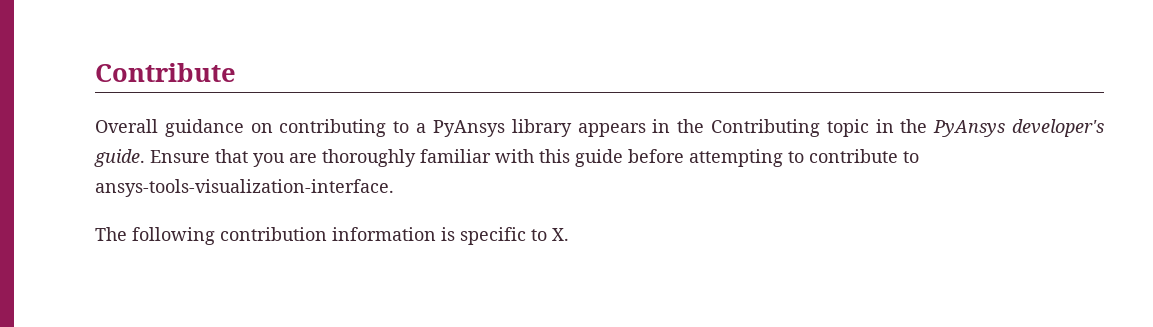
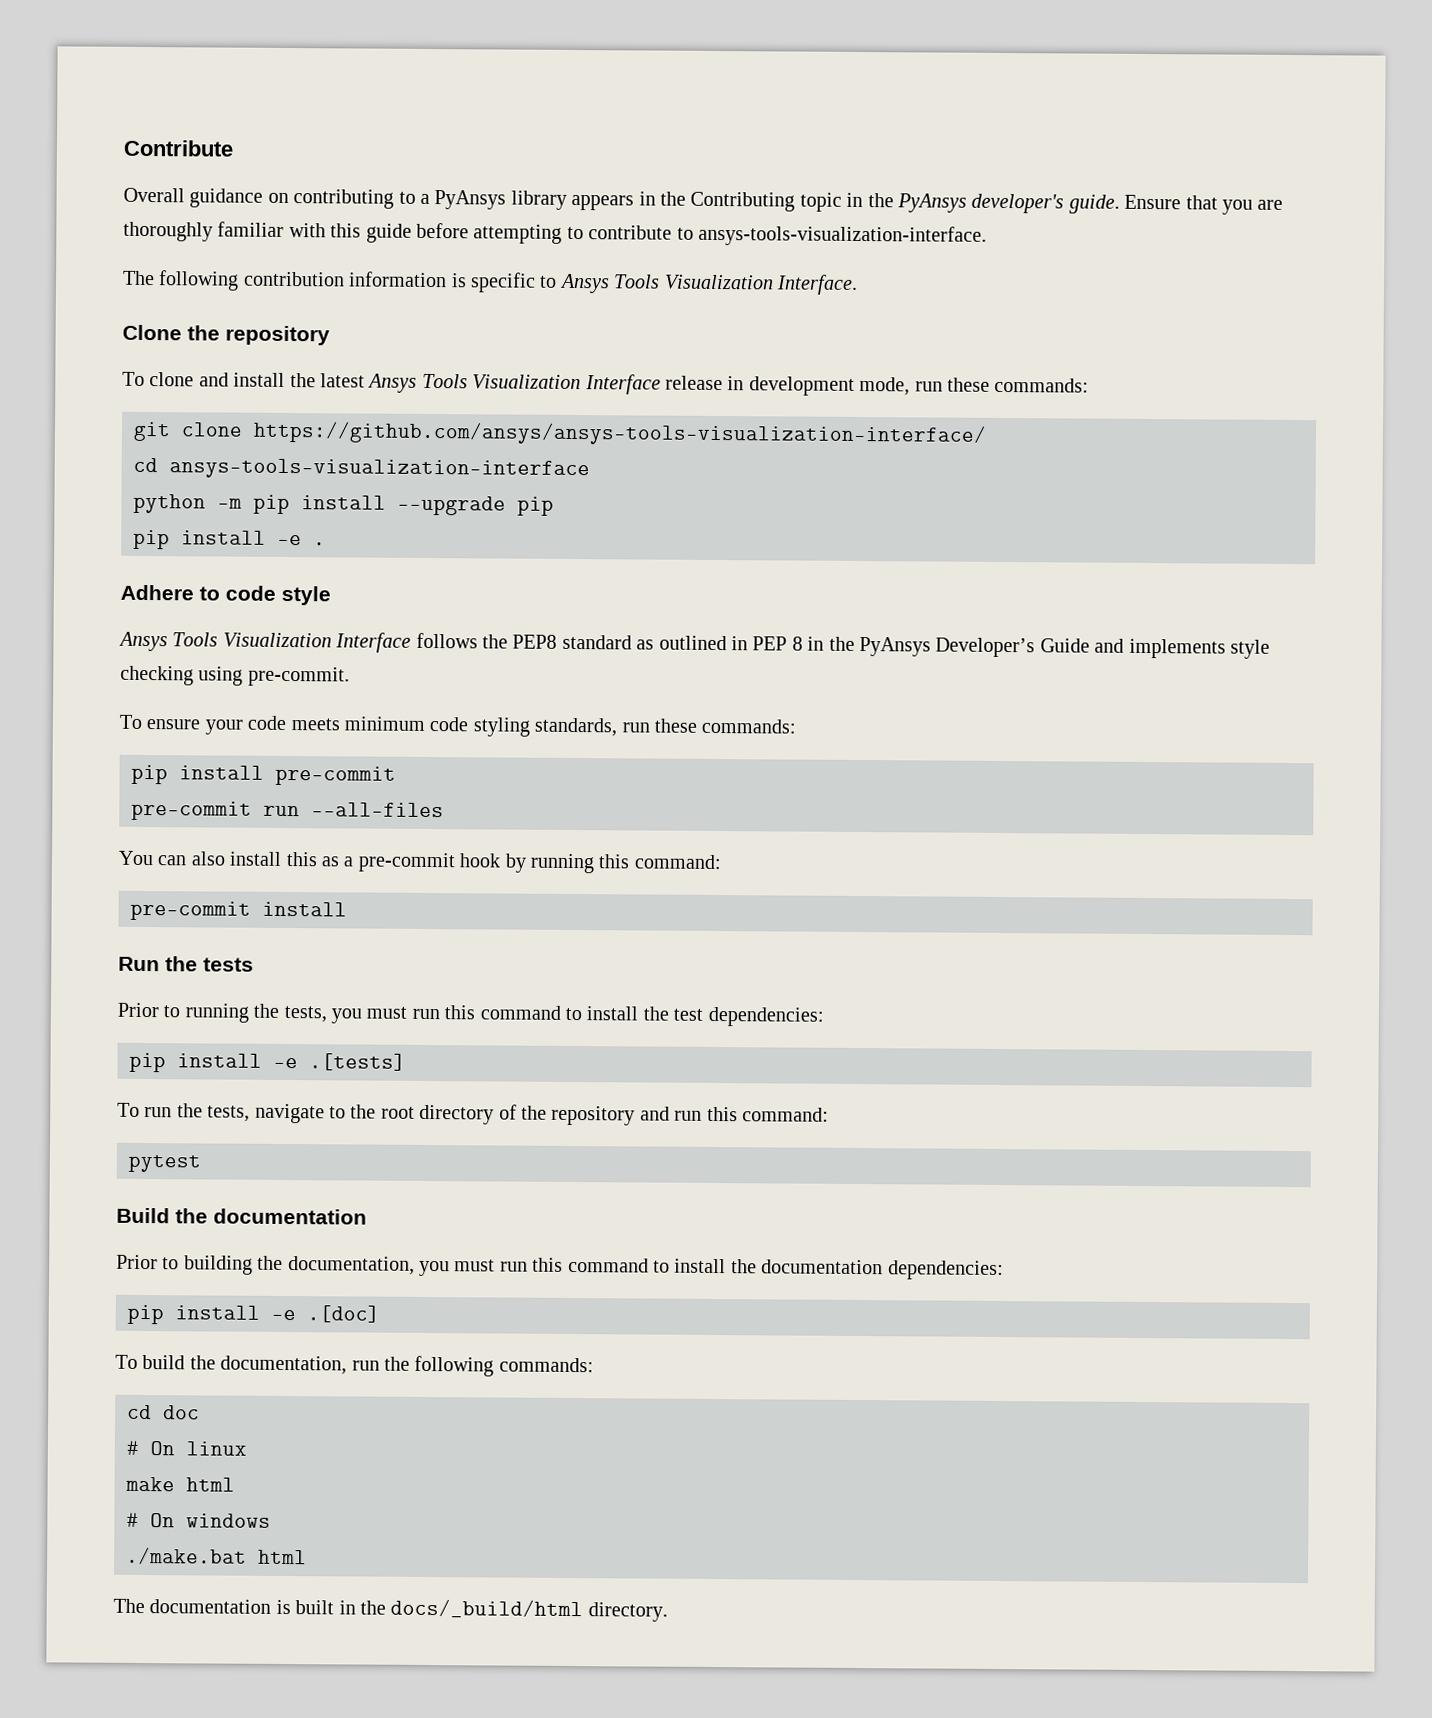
- The following contribution information is specific to X.
+ The following contribution information is specific to Ansys Tools Visualization Interface.
+ Clone the repository
+ To clone and install the latest Ansys Tools Visualization Interface release in development mode, run these commands:
+ git clone https://github.com/ansys/ansys-tools-visualization-interface/
+ cd ansys-tools-visualization-interface
+ python -m pip install --upgrade pip
+ pip install -e .
+ Adhere to code style
+ Ansys Tools Visualization Interface follows the PEP8 standard as outlined in PEP 8 in the PyAnsys Developer’s Guide and implements style checking using pre-commit.
+ To ensure your code meets minimum code styling standards, run these commands:
+ pip install pre-commit
+ pre-commit run --all-files
+ You can also install this as a pre-commit hook by running this command:
+ pre-commit install
+ Run the tests
+ Prior to running the tests, you must run this command to install the test dependencies:
+ pip install -e .[tests]
+ To run the tests, navigate to the root directory of the repository and run this command:
+ pytest
+ Build the documentation
+ Prior to building the documentation, you must run this command to install the documentation dependencies:
+ pip install -e .[doc]
+ To build the documentation, run the following commands:
+ cd doc
+ # On linux
+ make html
+ # On windows
+ ./make.bat html
+ The documentation is built in the docs/_build/html directory.

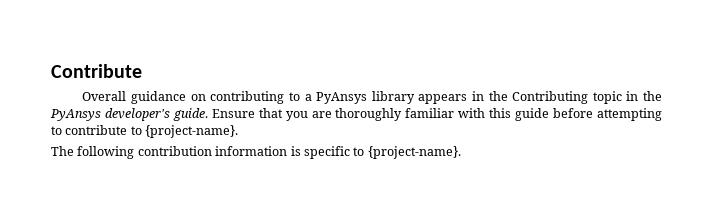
- Ensure that you are thoroughly familiar with this guide before attempting to contribute to ansys-tools-visualization-interface.
+ Ensure that you are thoroughly familiar with this guide before attempting to contribute to {project-name}.
- The following contribution information is specific to Ansys Tools Visualization Interface.
- Clone the repository
- To clone and install the latest Ansys Tools Visualization Interface release in development mode, run these commands:
- git clone https://github.com/ansys/ansys-tools-visualization-interface/
- cd ansys-tools-visualization-interface
- python -m pip install --upgrade pip
- pip install -e .
- Adhere to code style
- Ansys Tools Visualization Interface follows the PEP8 standard as outlined in PEP 8 in the PyAnsys Developer’s Guide and implements style checking using pre-commit.
- To ensure your code meets minimum code styling standards, run these commands:
- pip install pre-commit
- pre-commit run --all-files
- You can also install this as a pre-commit hook by running this command:
- pre-commit install
- Run the tests
- Prior to running the tests, you must run this command to install the test dependencies:
- pip install -e .[tests]
- To run the tests, navigate to the root directory of the repository and run this command:
- pytest
- Build the documentation
- Prior to building the documentation, you must run this command to install the documentation dependencies:
- pip install -e .[doc]
- To build the documentation, run the following commands:
- cd doc
- # On linux
- make html
- # On windows
- ./make.bat html
- The documentation is built in the docs/_build/html directory.
+ The following contribution information is specific to {project-name}.

